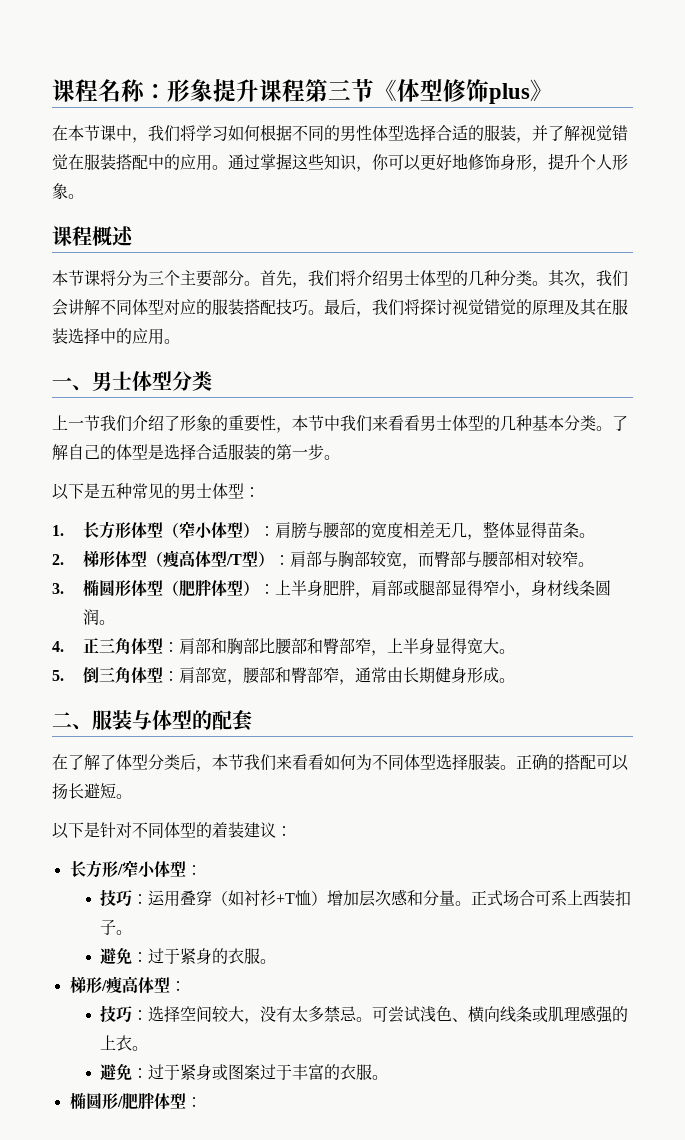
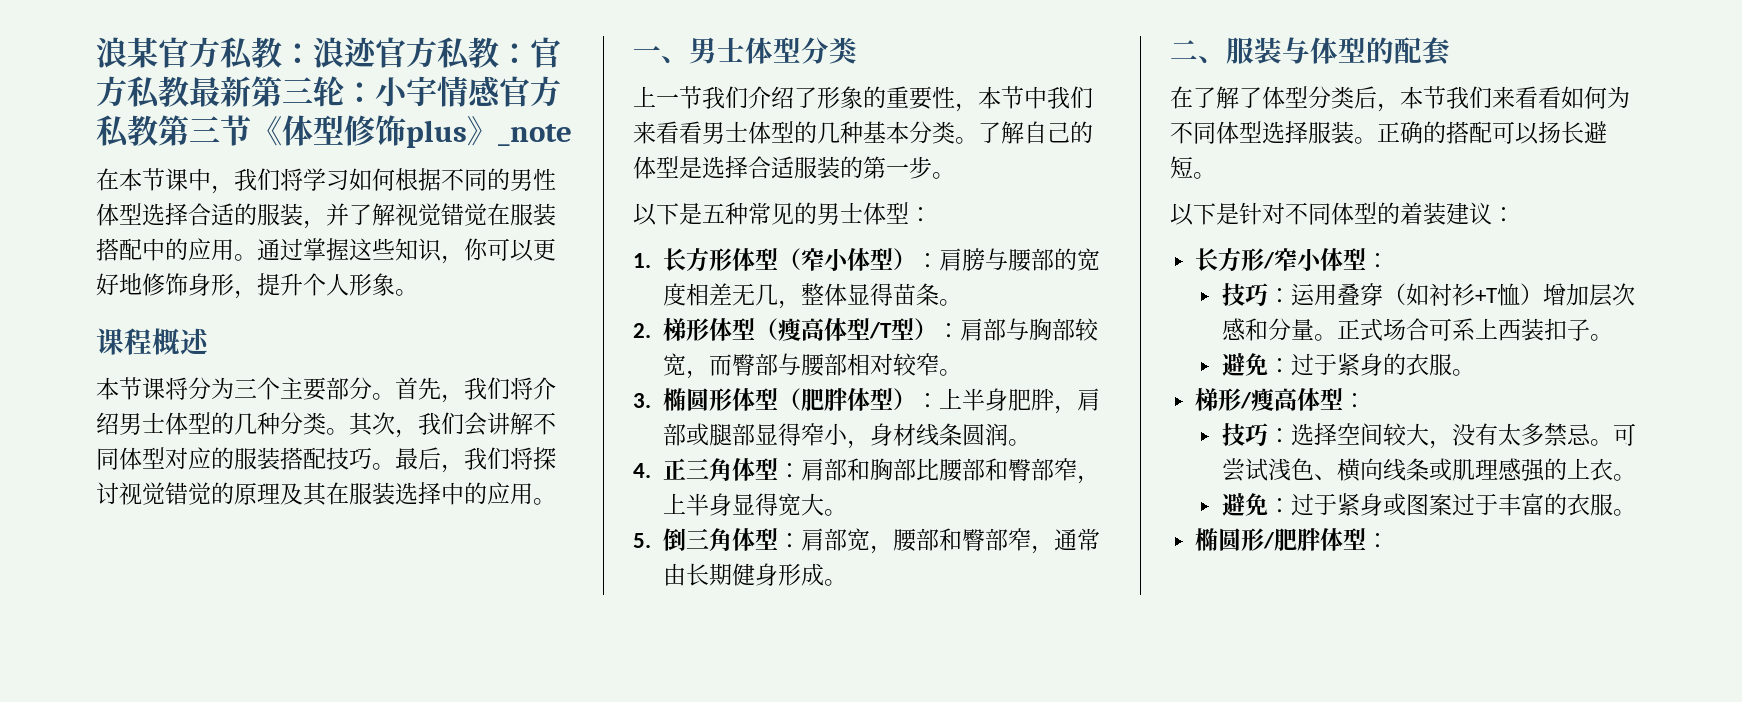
- 课程名称：形象提升课程第三节《体型修饰plus》
+ 浪某官方私教：浪迹官方私教：官方私教最新第三轮：小宇情感官方私教第三节《体型修饰plus》_note

